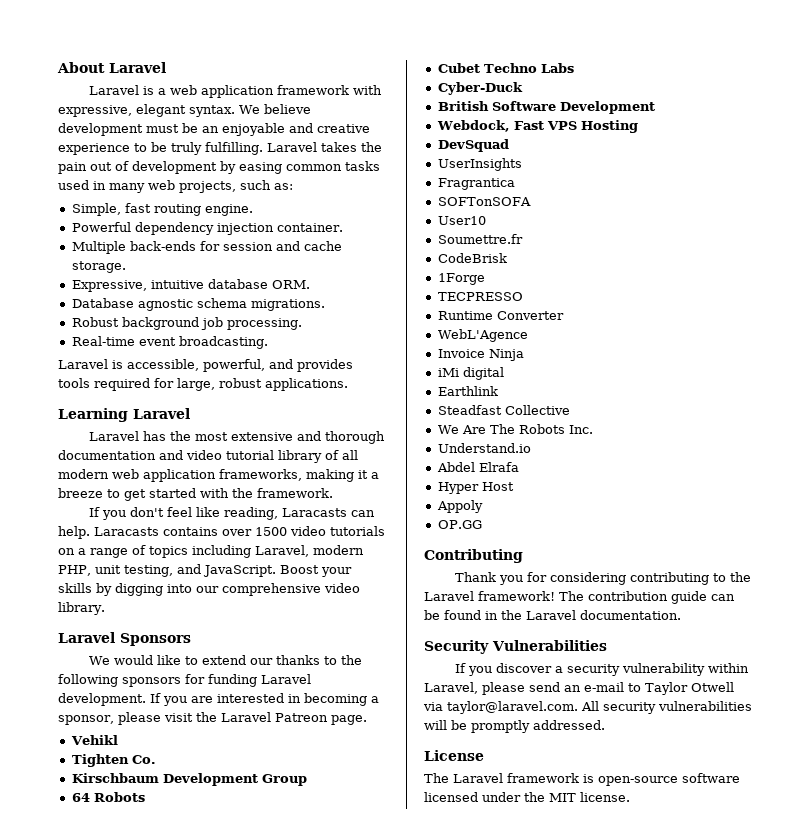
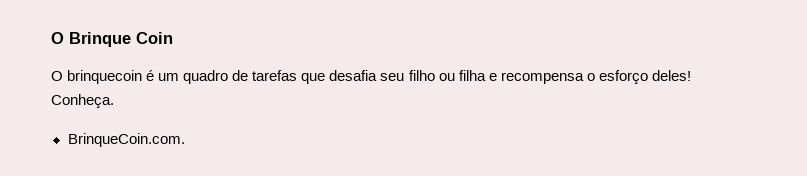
- About Laravel
- Laravel is a web application framework with expressive, elegant syntax. We believe development must be an enjoyable and creative experience to be truly fulfilling. Laravel takes the pain out of development by easing common tasks used in many web projects, such as:
- Simple, fast routing engine.
- Powerful dependency injection container.
- Multiple back-ends for session and cache storage.
- Expressive, intuitive database ORM.
- Database agnostic schema migrations.
- Robust background job processing.
- Real-time event broadcasting.
- Laravel is accessible, powerful, and provides tools required for large, robust applications.
- Learning Laravel
- Laravel has the most extensive and thorough documentation and video tutorial library of all modern web application frameworks, making it a breeze to get started with the framework.
- If you don't feel like reading, Laracasts can help. Laracasts contains over 1500 video tutorials on a range of topics including Laravel, modern PHP, unit testing, and JavaScript. Boost your skills by digging into our comprehensive video library.
- Laravel Sponsors
- We would like to extend our thanks to the following sponsors for funding Laravel development. If you are interested in becoming a sponsor, please visit the Laravel Patreon page.
- Vehikl
- Tighten Co.
- Kirschbaum Development Group
- 64 Robots
- Cubet Techno Labs
- Cyber-Duck
- British Software Development
- Webdock, Fast VPS Hosting
- DevSquad
- UserInsights
- Fragrantica
- SOFTonSOFA
- User10
- Soumettre.fr
- CodeBrisk
- 1Forge
- TECPRESSO
- Runtime Converter
- WebL'Agence
- Invoice Ninja
- iMi digital
- Earthlink
- Steadfast Collective
- We Are The Robots Inc.
- Understand.io
- Abdel Elrafa
- Hyper Host
- Appoly
- OP.GG
- Contributing
- Thank you for considering contributing to the Laravel framework! The contribution guide can be found in the Laravel documentation.
- Security Vulnerabilities
- If you discover a security vulnerability within Laravel, please send an e-mail to Taylor Otwell via taylor@laravel.com. All security vulnerabilities will be promptly addressed.
- License
- The Laravel framework is open-source software licensed under the MIT license.
+ O Brinque Coin
+ O brinquecoin é um quadro de tarefas que desafia seu filho ou filha e recompensa o esforço deles! Conheça.
+ BrinqueCoin.com.

